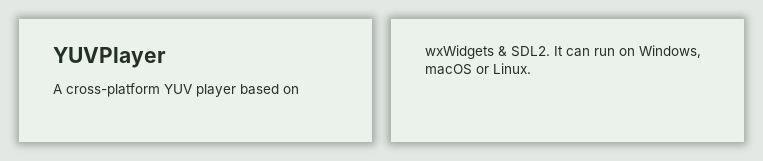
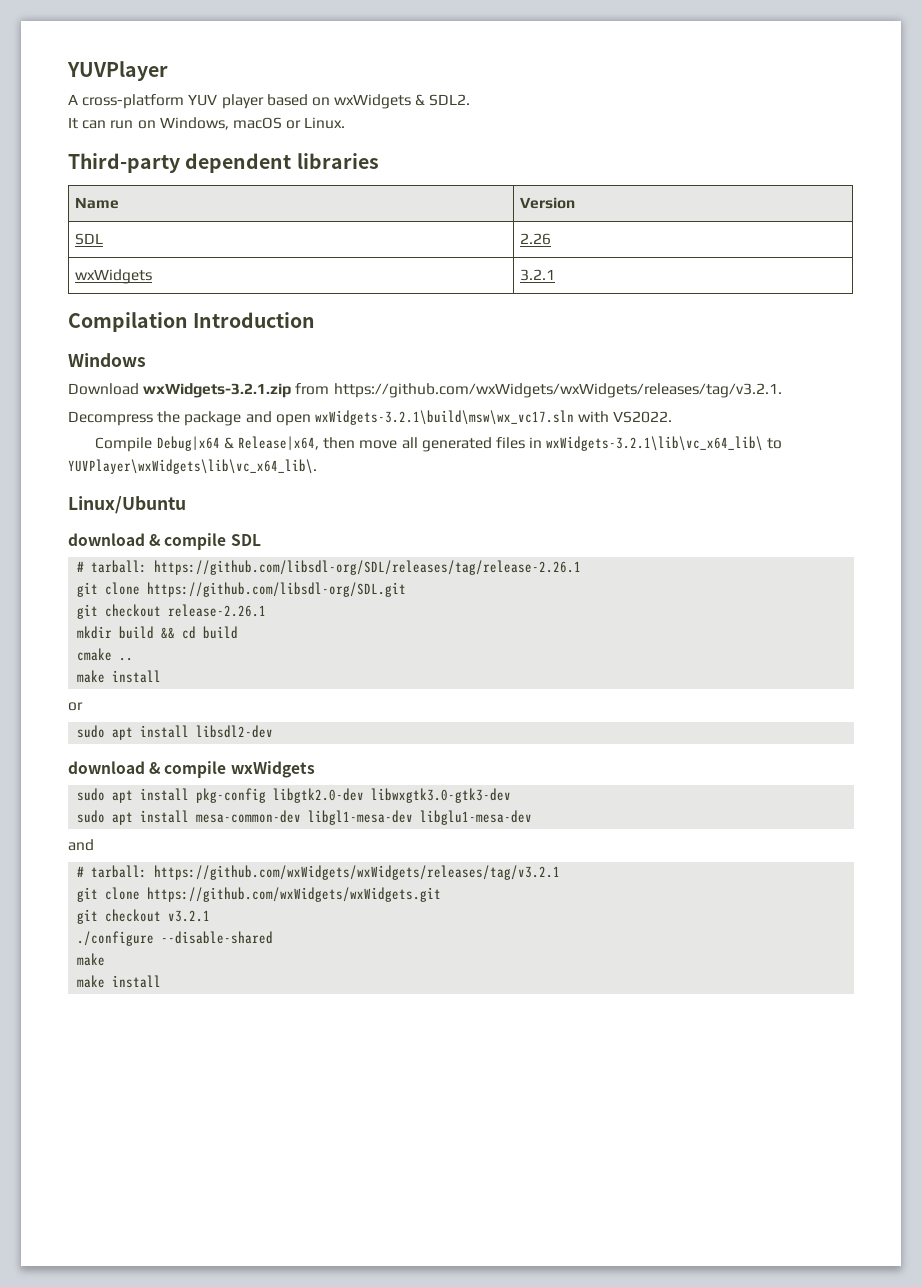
- A cross-platform YUV player based on wxWidgets & SDL2. It can run on Windows, macOS or Linux.
+ A cross-platform YUV player based on wxWidgets & SDL2.
+ It can run on Windows, macOS or Linux.
+ Third-party dependent libraries
+ Name | Version
+ SDL | 2.26
+ wxWidgets | 3.2.1
+ Compilation Introduction
+ Windows
+ Download wxWidgets-3.2.1.zip from https://github.com/wxWidgets/wxWidgets/releases/tag/v3.2.1.
+ Decompress the package and open wxWidgets-3.2.1\build\msw\wx_vc17.sln with VS2022.
+ Compile Debug|x64 & Release|x64, then move all generated files in wxWidgets-3.2.1\lib\vc_x64_lib\ to YUVPlayer\wxWidgets\lib\vc_x64_lib\.
+ Linux/Ubuntu
+ download & compile SDL
+ # tarball: https://github.com/libsdl-org/SDL/releases/tag/release-2.26.1
+ git clone https://github.com/libsdl-org/SDL.git
+ git checkout release-2.26.1
+ mkdir build && cd build
+ cmake ..
+ make install
+ or
+ sudo apt install libsdl2-dev
+ download & compile wxWidgets
+ sudo apt install pkg-config libgtk2.0-dev libwxgtk3.0-gtk3-dev
+ sudo apt install mesa-common-dev libgl1-mesa-dev libglu1-mesa-dev
+ and
+ # tarball: https://github.com/wxWidgets/wxWidgets/releases/tag/v3.2.1
+ git clone https://github.com/wxWidgets/wxWidgets.git
+ git checkout v3.2.1
+ ./configure --disable-shared
+ make
+ make install

